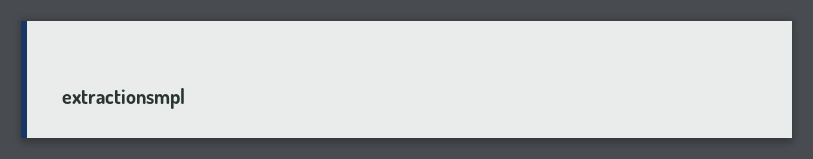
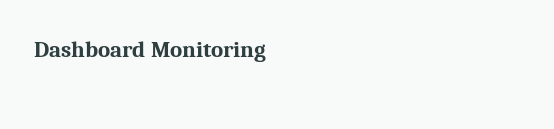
- extractionsmpl
+ Dashboard Monitoring

